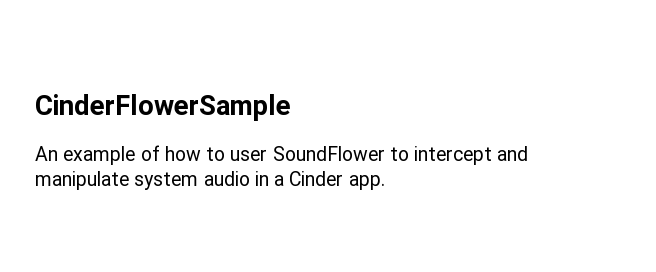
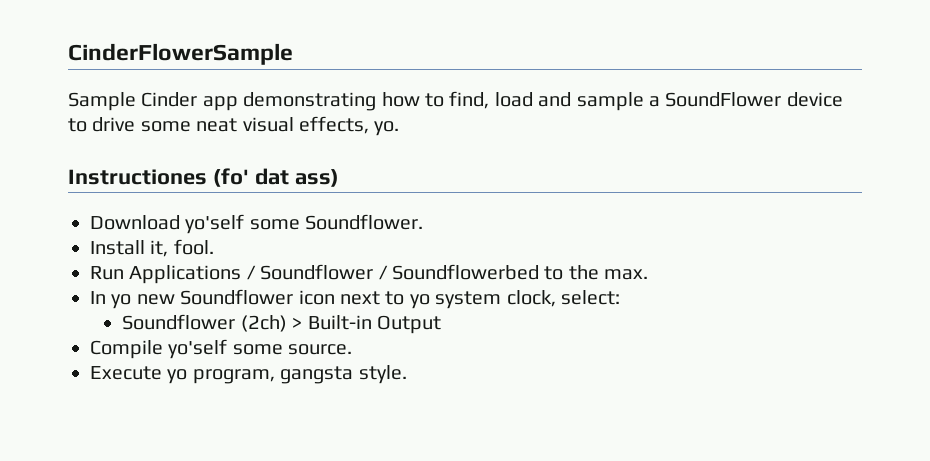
- An example of how to user SoundFlower to intercept and manipulate system audio in a Cinder app.
+ Sample Cinder app demonstrating how to find, load and sample a SoundFlower device to drive some neat visual effects, yo.
+ Instructiones (fo' dat ass)
+ Download yo'self some Soundflower.
+ Install it, fool.
+ Run Applications / Soundflower / Soundflowerbed to the max.
+ In yo new Soundflower icon next to yo system clock, select:
+ Soundflower (2ch) > Built-in Output
+ Compile yo'self some source.
+ Execute yo program, gangsta style.

